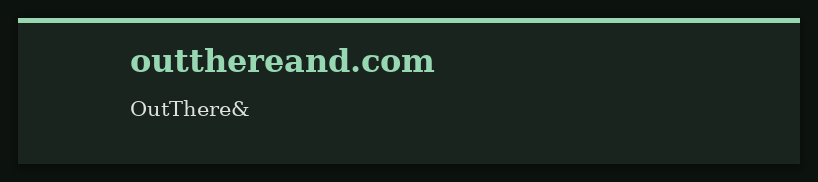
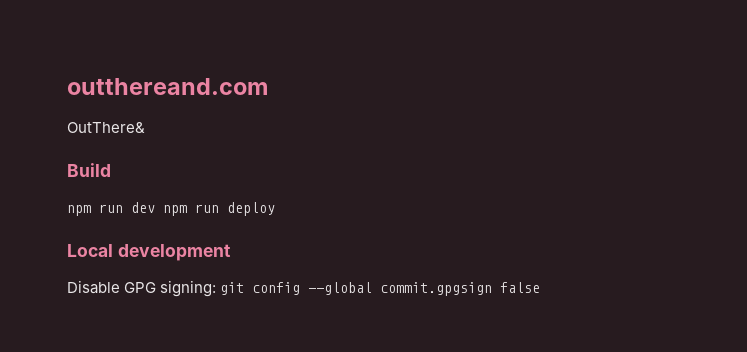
+ Build
+ npm run dev npm run deploy
+ Local development
+ Disable GPG signing: git config --global commit.gpgsign false

